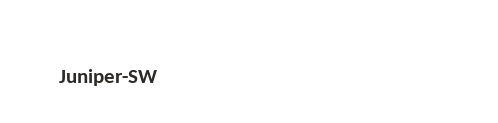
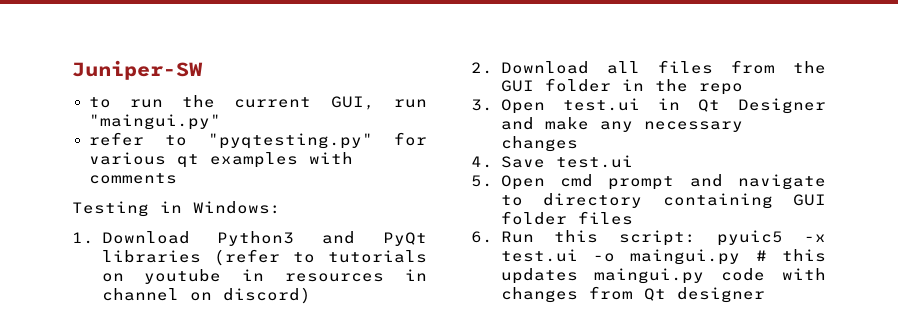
+ to run the current GUI, run "maingui.py"
+ refer to "pyqtesting.py" for various qt examples with comments
+ Testing in Windows:
+ 1. Download Python3 and PyQt libraries (refer to tutorials on youtube in resources in channel on discord)
+ 2. Download all files from the GUI folder in the repo
+ 3. Open test.ui in Qt Designer and make any necessary changes
+ 4. Save test.ui
+ 5. Open cmd prompt and navigate to directory containing GUI folder files
+ 6. Run this script: pyuic5 -x test.ui -o maingui.py # this updates maingui.py code with changes from Qt designer

